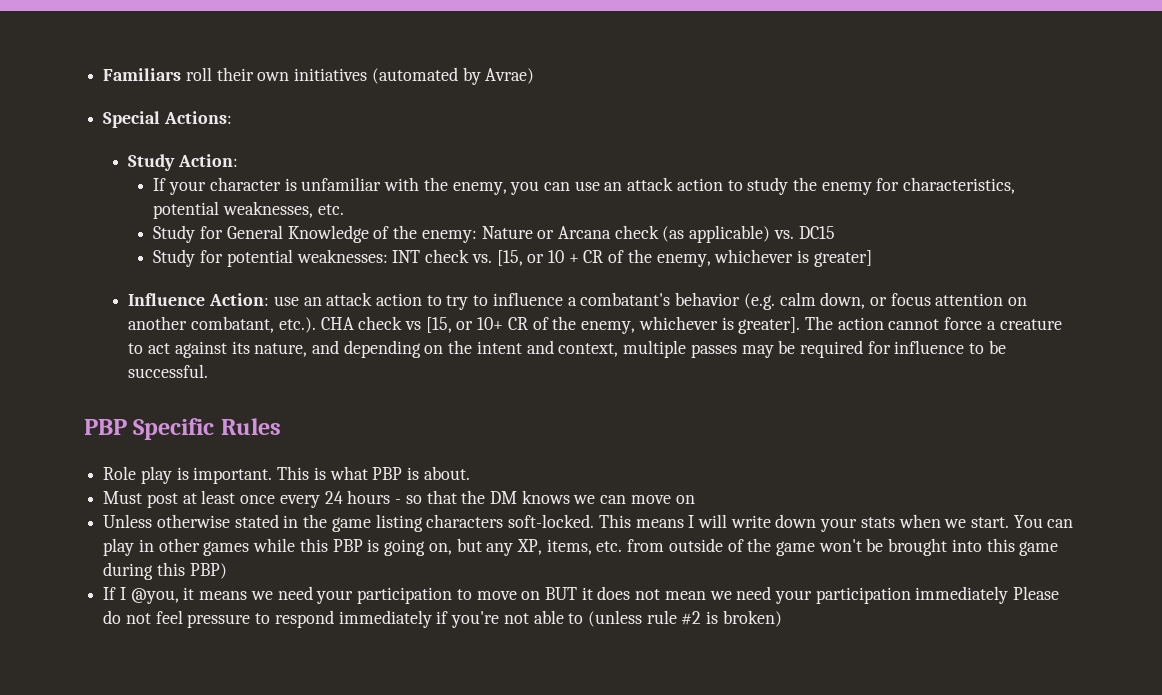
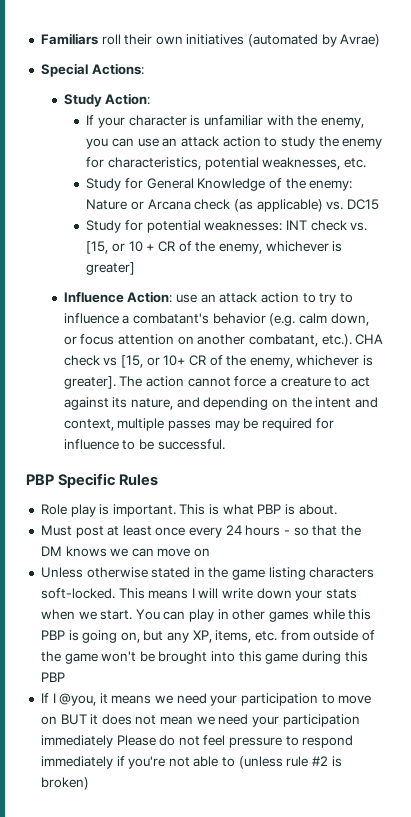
- You can play in other games while this PBP is going on, but any XP, items, etc. from outside of the game won't be brought into this game during this PBP)
+ You can play in other games while this PBP is going on, but any XP, items, etc. from outside of the game won't be brought into this game during this PBP

